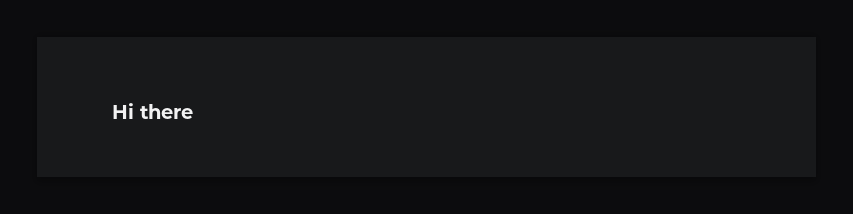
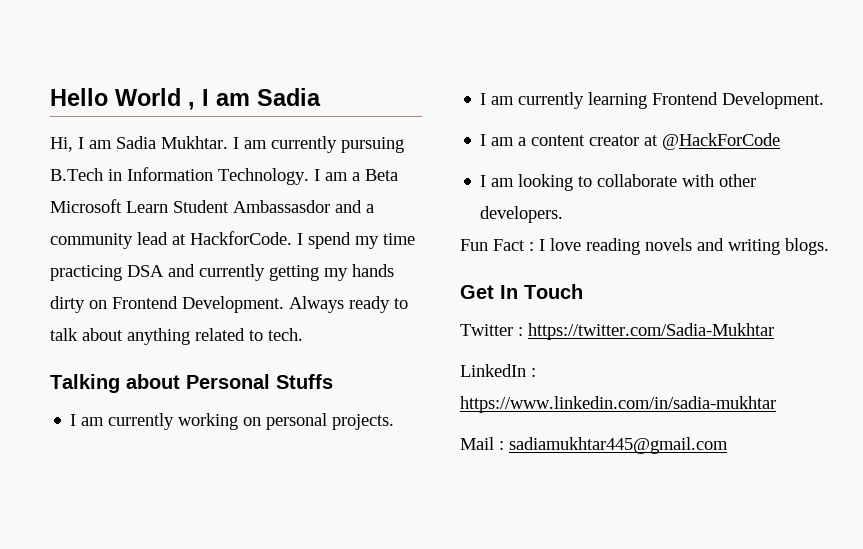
- Hi there
+ Hello World , I am Sadia
+ Hi, I am Sadia Mukhtar. I am currently pursuing B.Tech in Information Technology. I am a Beta Microsoft Learn Student Ambassasdor and a community lead at HackforCode. I spend my time practicing DSA and currently getting my hands dirty on Frontend Development. Always ready to talk about anything related to tech.
+ Talking about Personal Stuffs
+ I am currently working on personal projects.
+ I am currently learning Frontend Development.
+ I am a content creator at @HackForCode
+ I am looking to collaborate with other developers.
+ Fun Fact : I love reading novels and writing blogs.
+ Get In Touch
+ Twitter : https://twitter.com/Sadia-Mukhtar
+ LinkedIn : https://www.linkedin.com/in/sadia-mukhtar
+ Mail : sadiamukhtar445@gmail.com

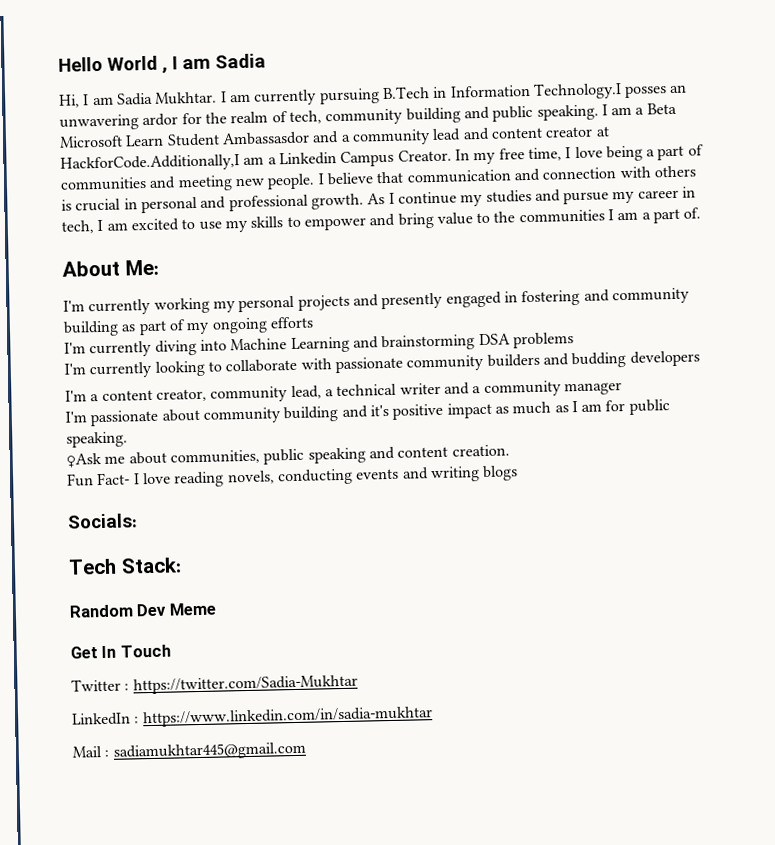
- I am currently pursuing B.Tech in Information Technology.
+ I am currently pursuing B.Tech in Information Technology.I posses an unwavering ardor for the realm of tech, community building and public speaking.
- I am a Beta Microsoft Learn Student Ambassasdor and a community lead at HackforCode. I spend my time practicing DSA and currently getting my hands dirty on Frontend Development. Always ready to talk about anything related to tech.
- Talking about Personal Stuffs
- I am currently working on personal projects.
- I am currently learning Frontend Development.
- I am a content creator at @HackForCode
- I am looking to collaborate with other developers.
+ I am a Beta Microsoft Learn Student Ambassasdor and a community lead and content creator at HackforCode.Additionally,I am a Linkedin Campus Creator. In my free time, I love being a part of communities and meeting new people. I believe that communication and connection with others is crucial in personal and professional growth. As I continue my studies and pursue my career in tech, I am excited to use my skills to empower and bring value to the communities I am a part of.
+ About Me:
+ I'm currently working my personal projects and presently engaged in fostering and community building as part of my ongoing efforts
+ I'm currently diving into Machine Learning and brainstorming DSA problems
+ I'm currently looking to collaborate with passionate community builders and budding developers
+ I'm a content creator, community lead, a technical writer and a community manager
+ I'm passionate about community building and it's positive impact as much as I am for public speaking.
+ ♀Ask me about communities, public speaking and content creation.
- Fun Fact : I love reading novels and writing blogs.
+ Fun Fact- I love reading novels, conducting events and writing blogs
+ Socials:
+ Tech Stack:
+ Random Dev Meme

